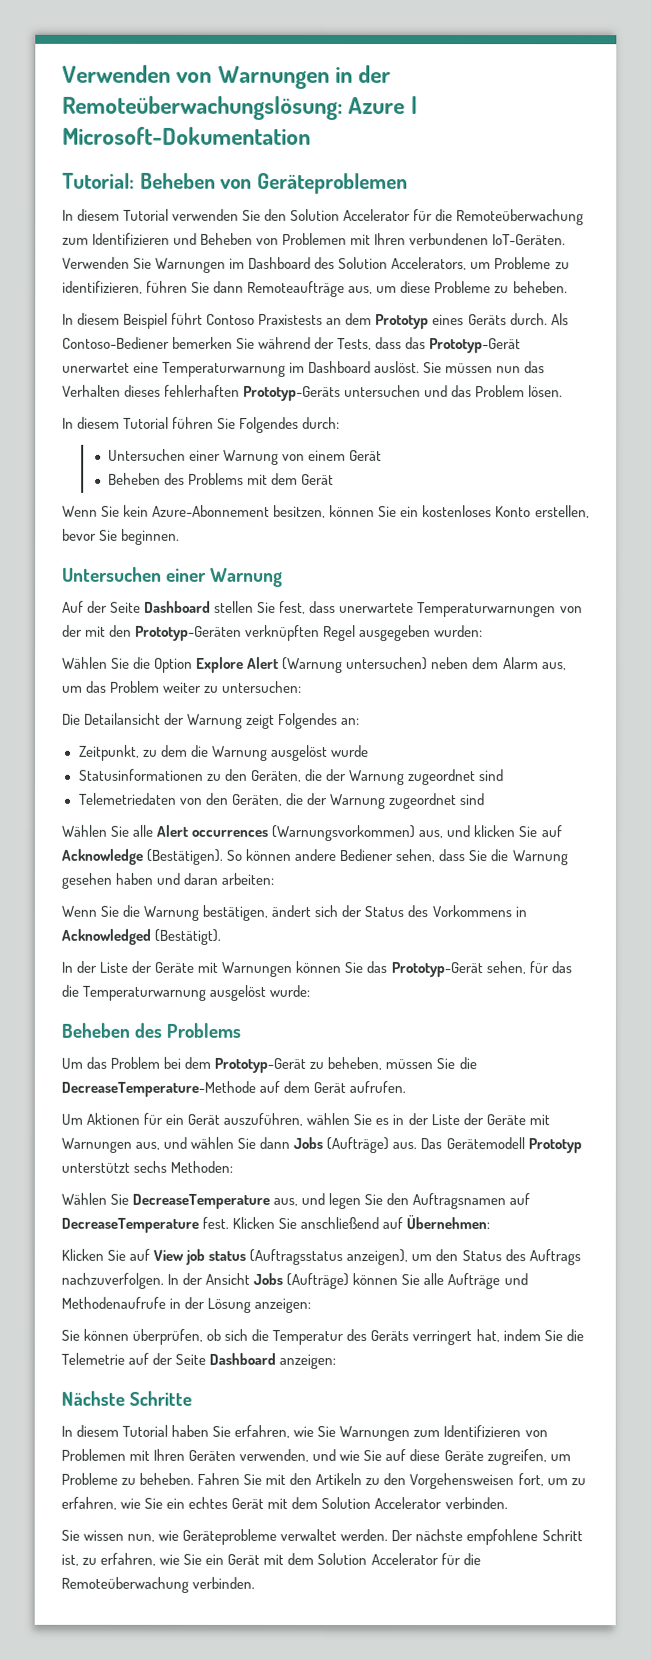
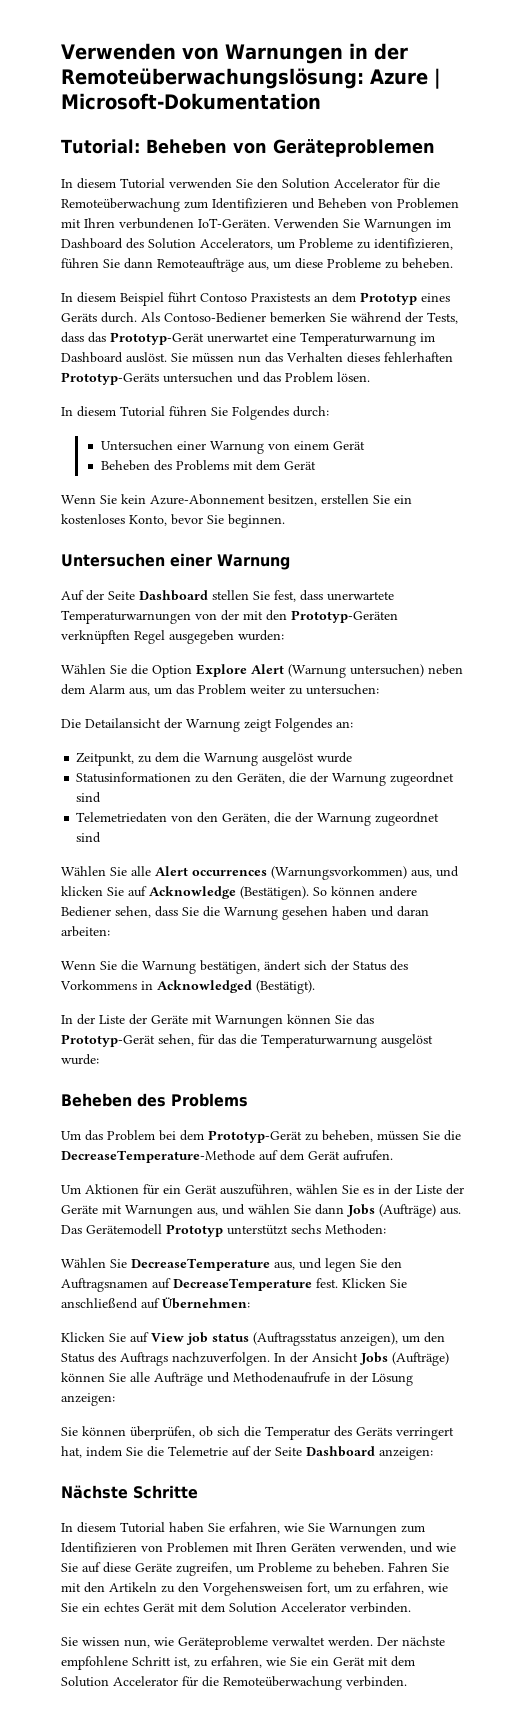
- Wenn Sie kein Azure-Abonnement besitzen, können Sie ein kostenloses Konto erstellen, bevor Sie beginnen.
+ Wenn Sie kein Azure-Abonnement besitzen, erstellen Sie ein kostenloses Konto, bevor Sie beginnen.

